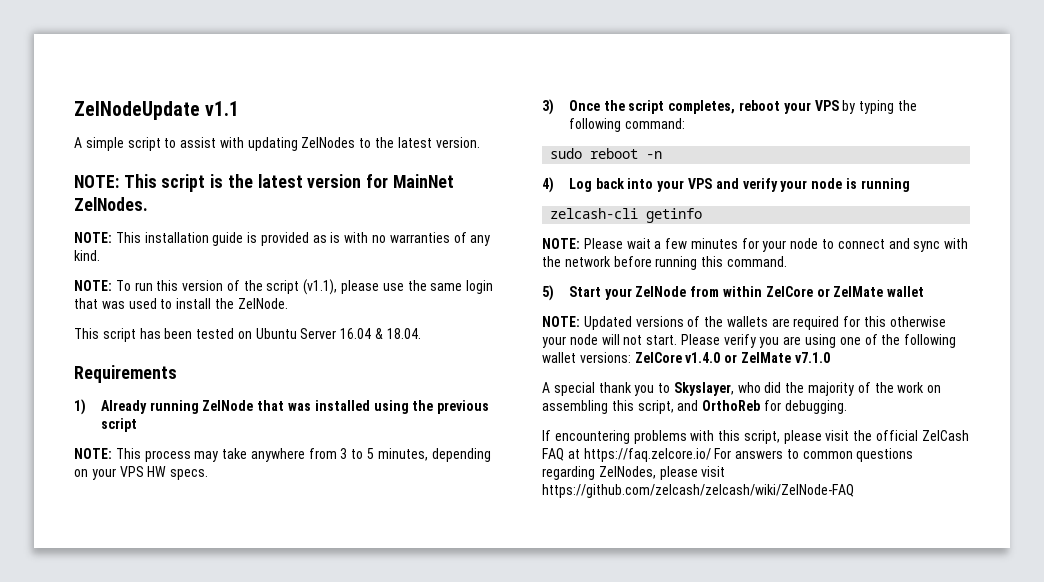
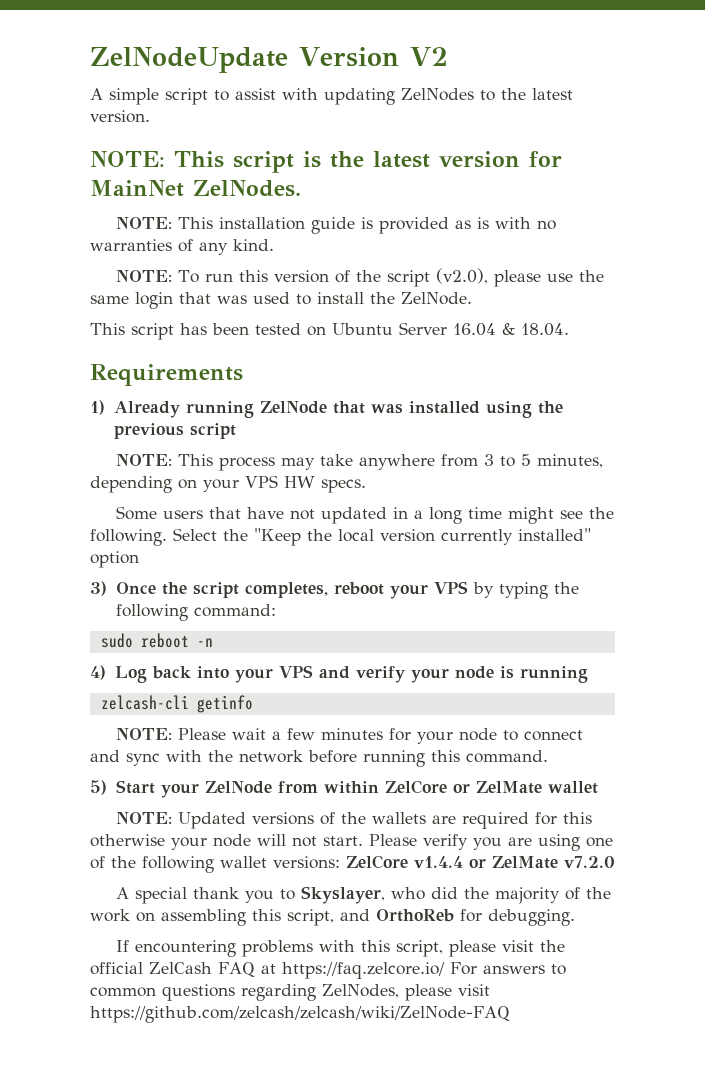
- ZelNodeUpdate v1.1
+ ZelNodeUpdate Version V2
- NOTE: To run this version of the script (v1.1), please use the same login that was used to install the ZelNode.
+ NOTE: To run this version of the script (v2.0), please use the same login that was used to install the ZelNode.
+ Some users that have not updated in a long time might see the following. Select the "Keep the local version currently installed" option
- Please verify you are using one of the following wallet versions: ZelCore v1.4.0 or ZelMate v7.1.0
+ Please verify you are using one of the following wallet versions: ZelCore v1.4.4 or ZelMate v7.2.0

